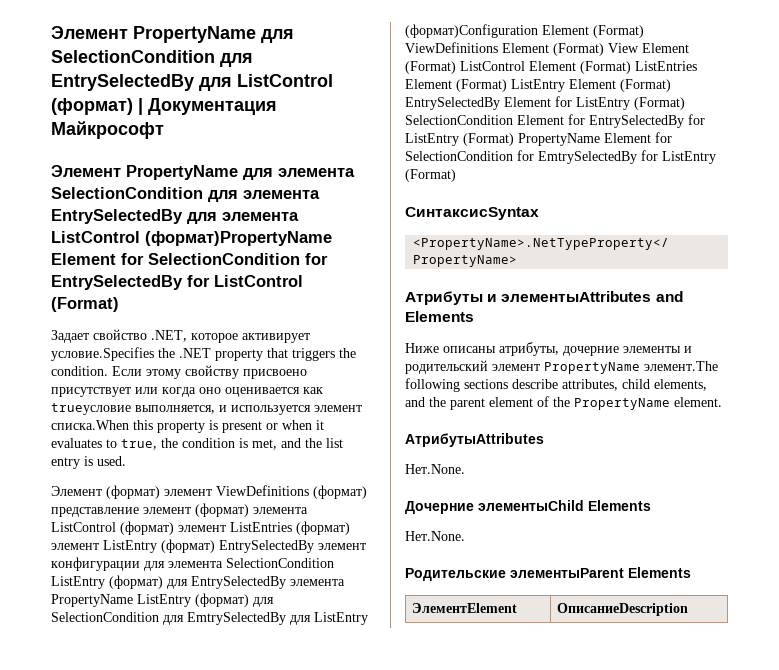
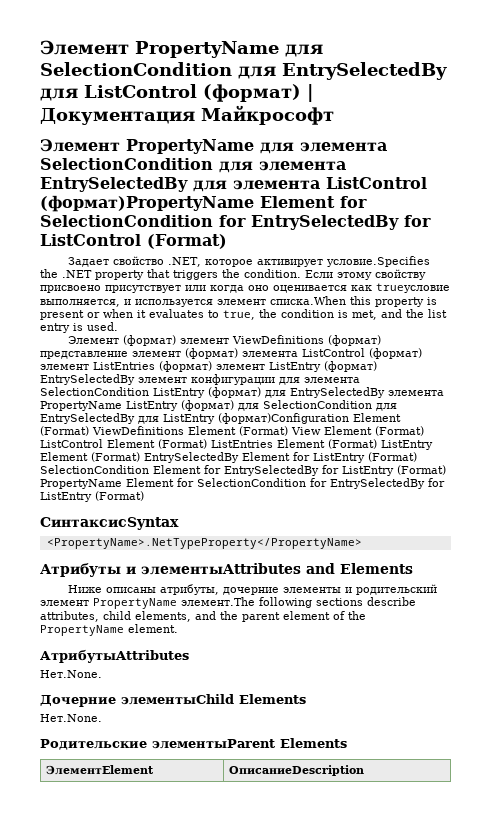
- Элемент (формат) элемент ViewDefinitions (формат) представление элемент (формат) элемента ListControl (формат) элемент ListEntries (формат) элемент ListEntry (формат) EntrySelectedBy элемент конфигурации для элемента SelectionCondition ListEntry (формат) для EntrySelectedBy элемента PropertyName ListEntry (формат) для SelectionCondition для EmtrySelectedBy для ListEntry (формат)Configuration Element (Format) ViewDefinitions Element (Format) View Element (Format) ListControl Element (Format) ListEntries Element (Format) ListEntry Element (Format) EntrySelectedBy Element for ListEntry (Format) SelectionCondition Element for EntrySelectedBy for ListEntry (Format) PropertyName Element for SelectionCondition for EmtrySelectedBy for ListEntry (Format)
+ Элемент (формат) элемент ViewDefinitions (формат) представление элемент (формат) элемента ListControl (формат) элемент ListEntries (формат) элемент ListEntry (формат) EntrySelectedBy элемент конфигурации для элемента SelectionCondition ListEntry (формат) для EntrySelectedBy элемента PropertyName ListEntry (формат) для SelectionCondition для EntrySelectedBy для ListEntry (формат)Configuration Element (Format) ViewDefinitions Element (Format) View Element (Format) ListControl Element (Format) ListEntries Element (Format) ListEntry Element (Format) EntrySelectedBy Element for ListEntry (Format) SelectionCondition Element for EntrySelectedBy for ListEntry (Format) PropertyName Element for SelectionCondition for EntrySelectedBy for ListEntry (Format)

